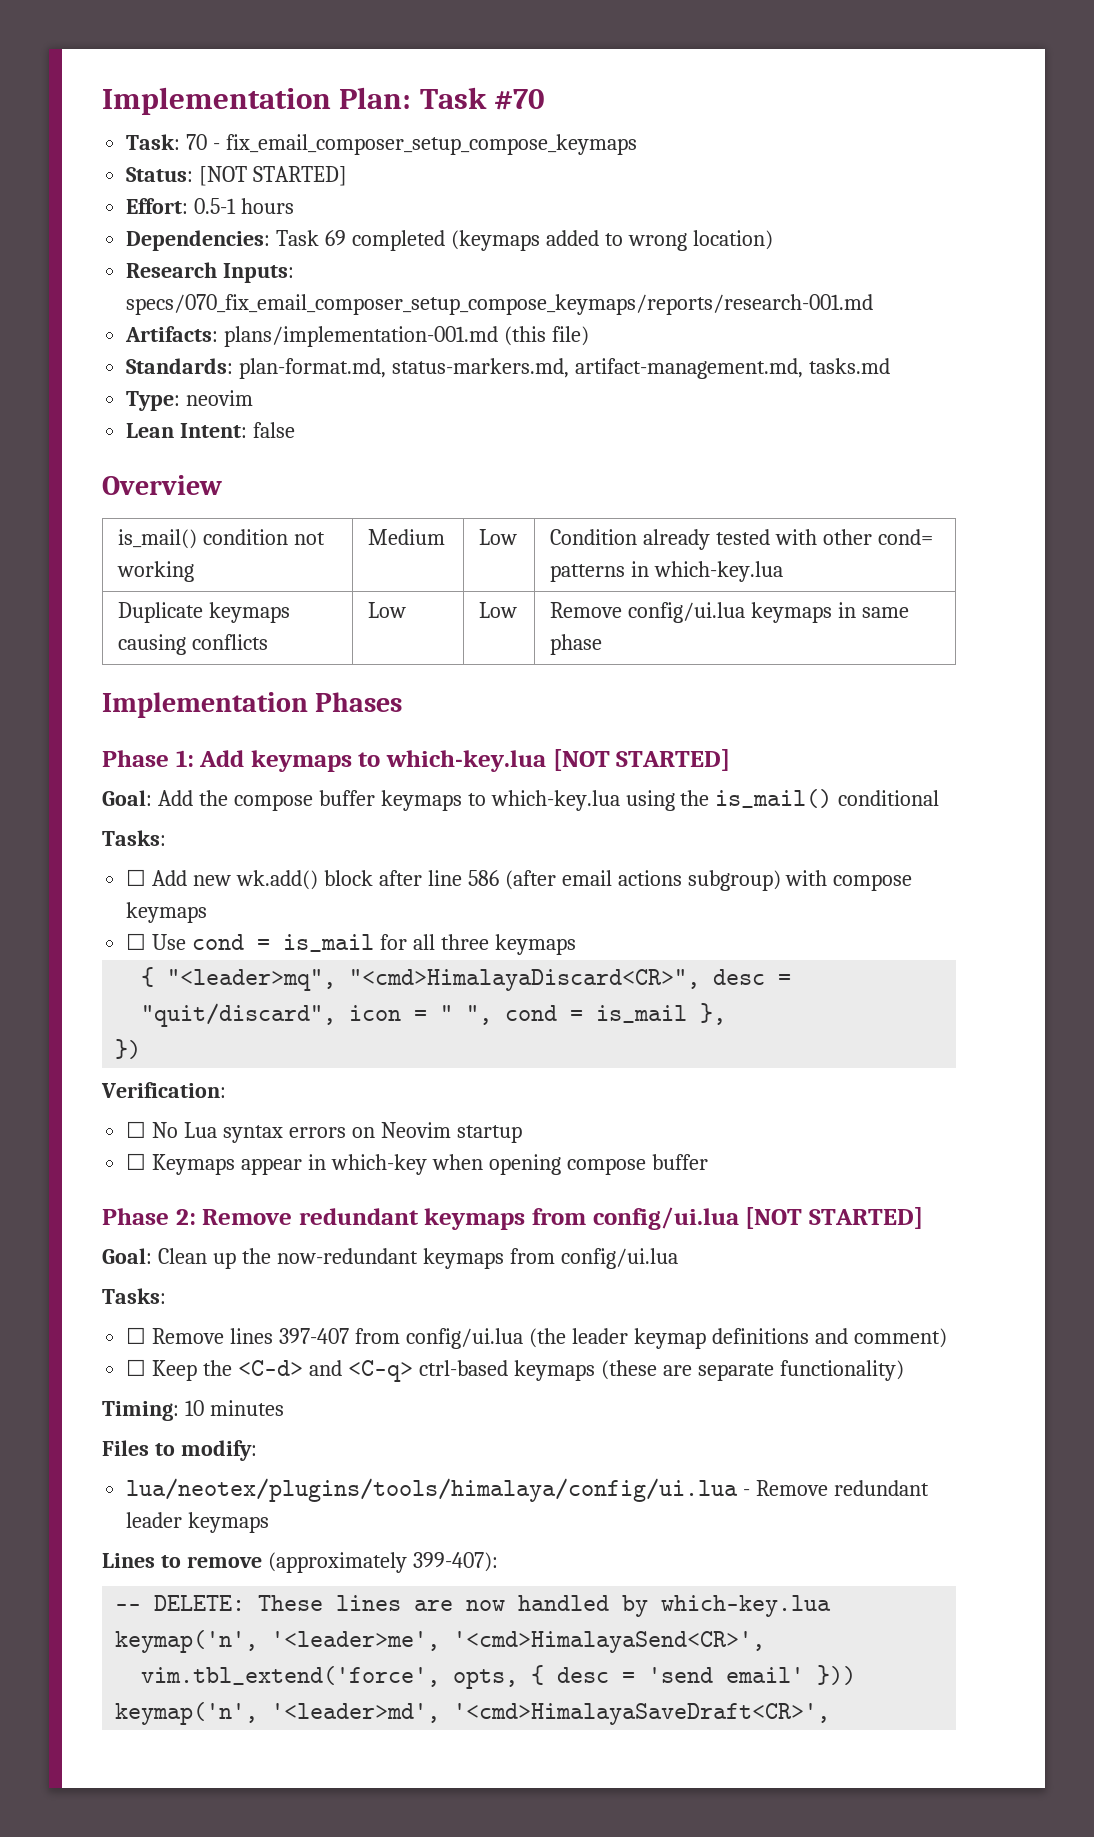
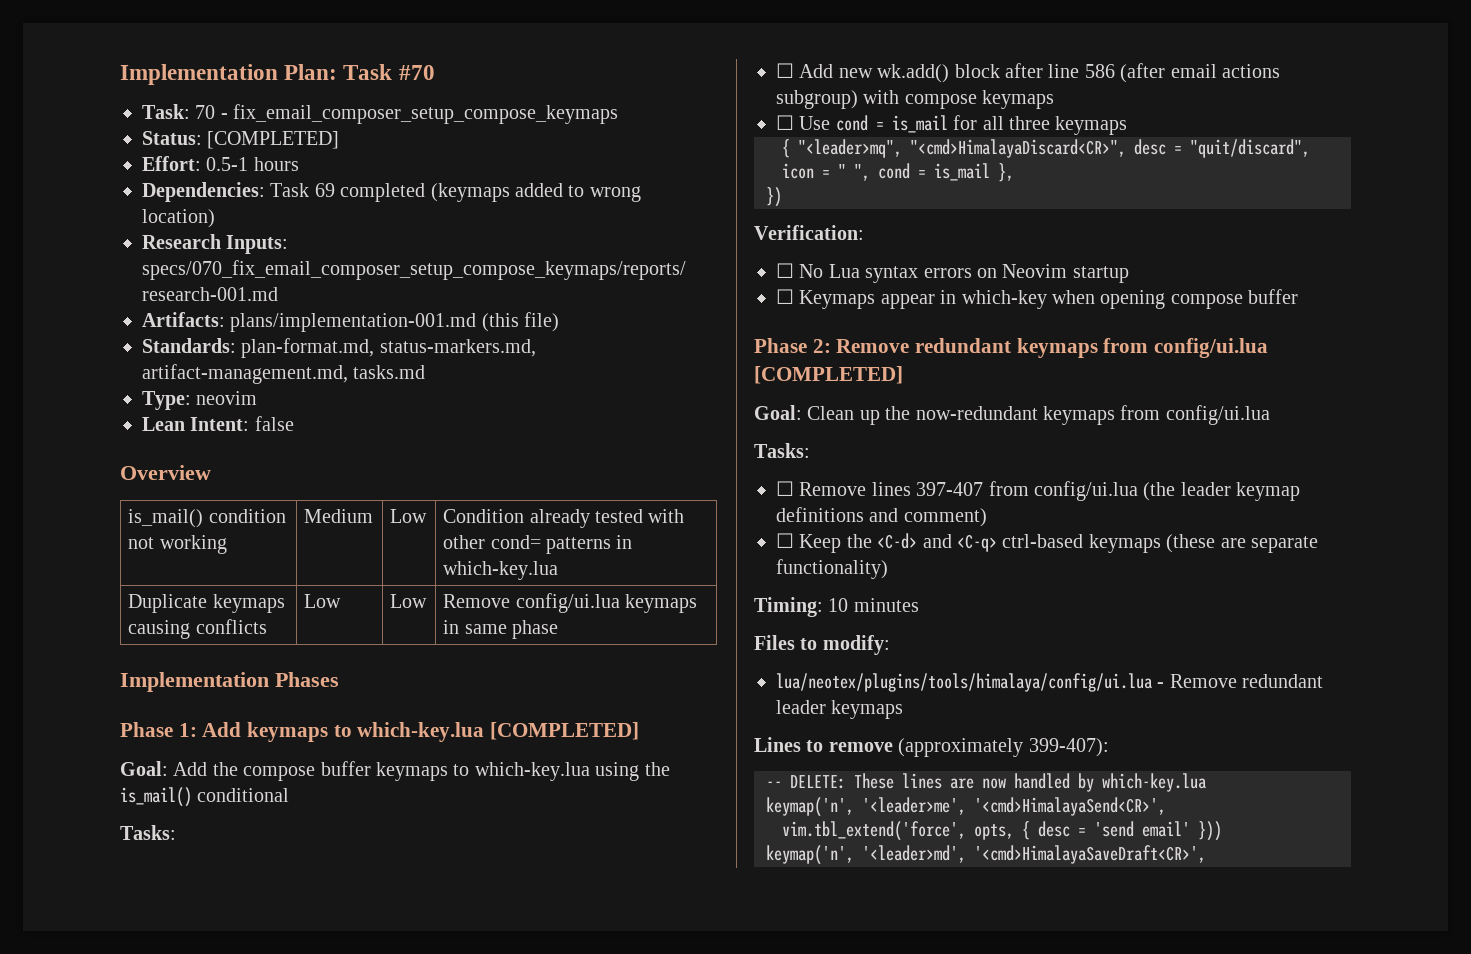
- Status: [NOT STARTED]
+ Status: [COMPLETED]
- Phase 1: Add keymaps to which-key.lua [NOT STARTED]
+ Phase 1: Add keymaps to which-key.lua [COMPLETED]
- Phase 2: Remove redundant keymaps from config/ui.lua [NOT STARTED]
+ Phase 2: Remove redundant keymaps from config/ui.lua [COMPLETED]

